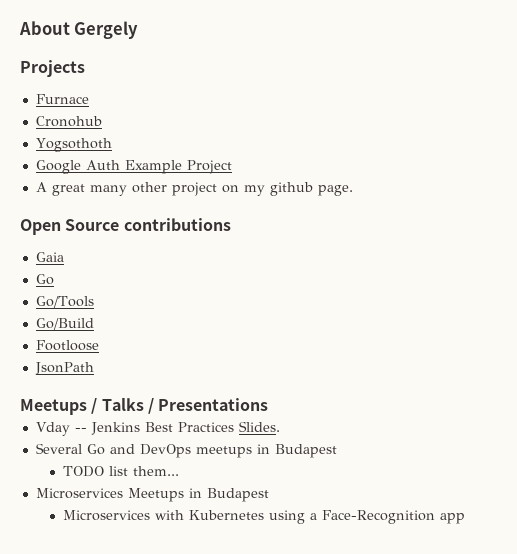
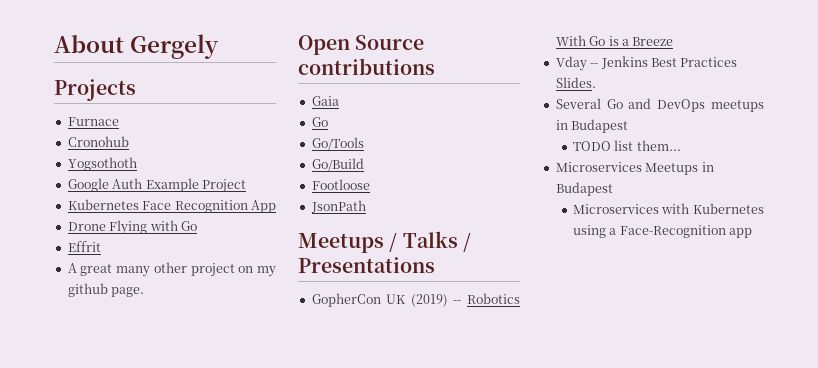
+ Kubernetes Face Recognition App
+ Drone Flying with Go
+ Effrit
+ GopherCon UK (2019) -- Robotics With Go is a Breeze

